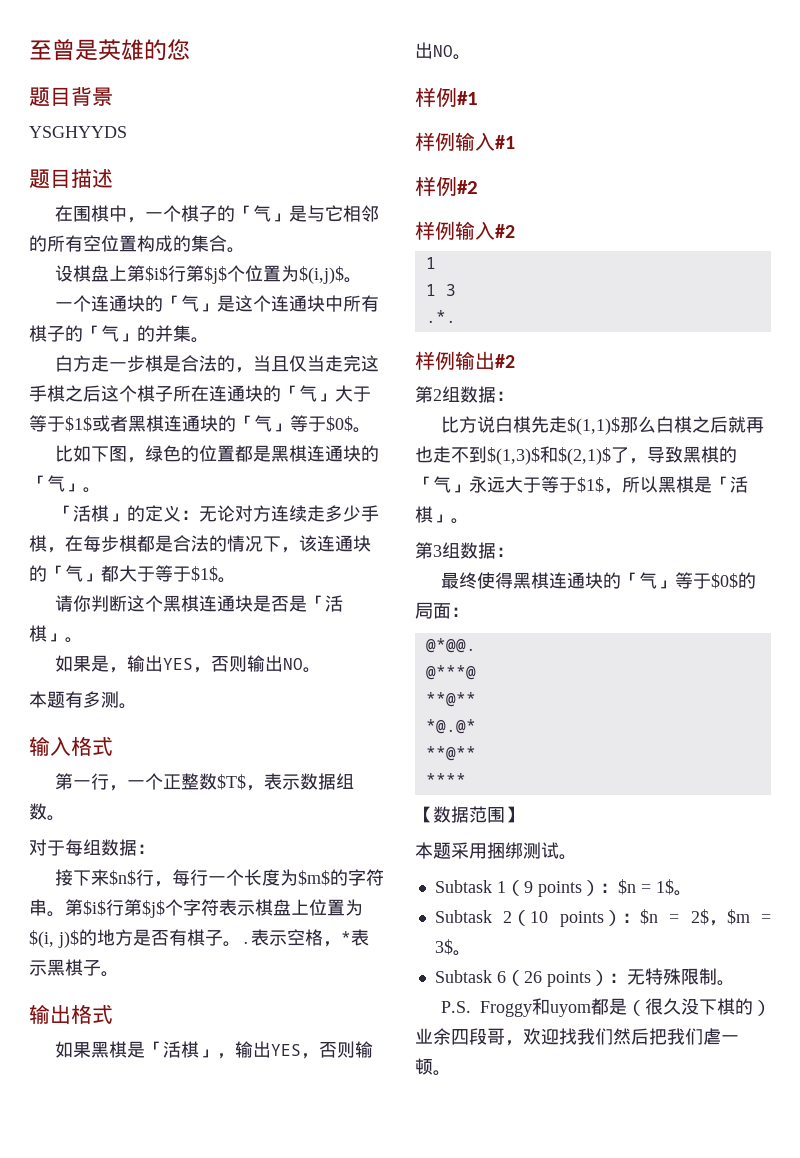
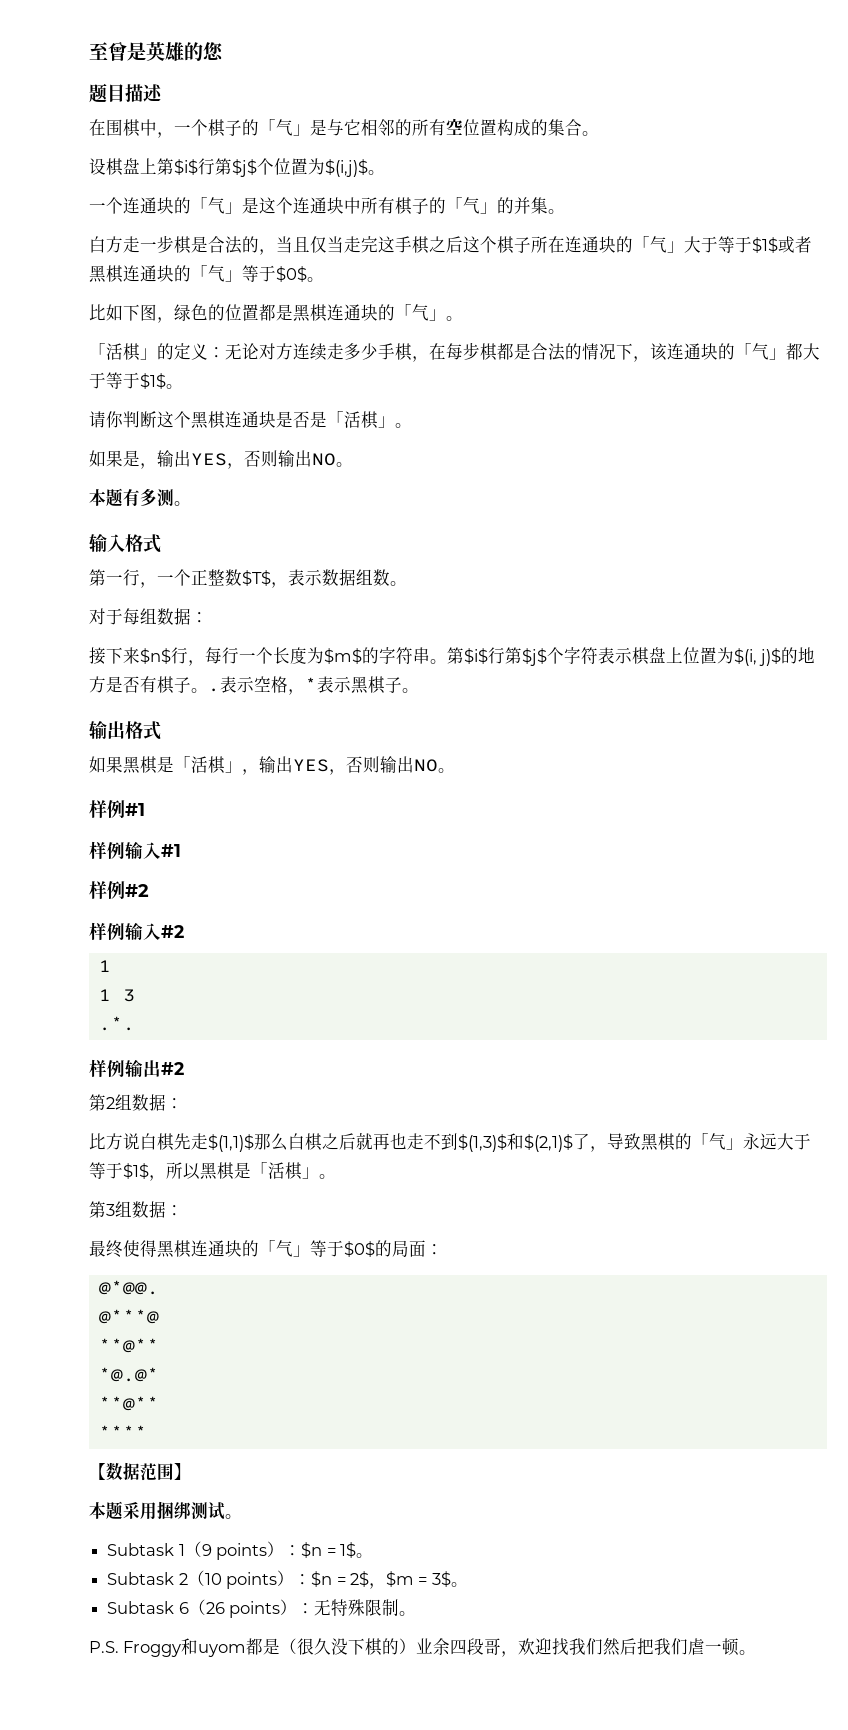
- 题目背景
- YSGHYYDS

